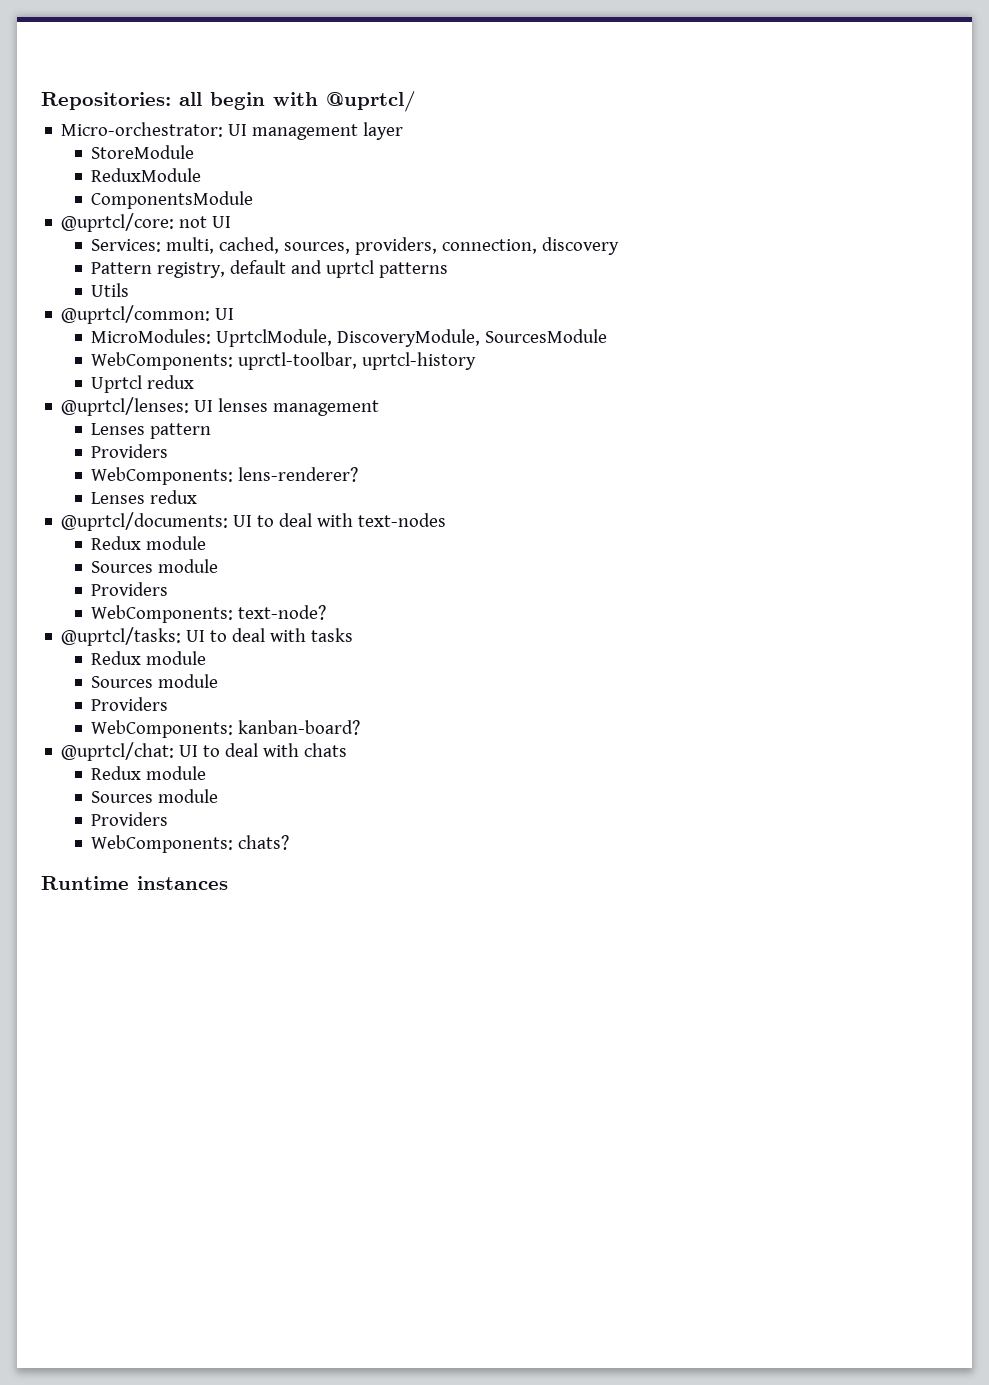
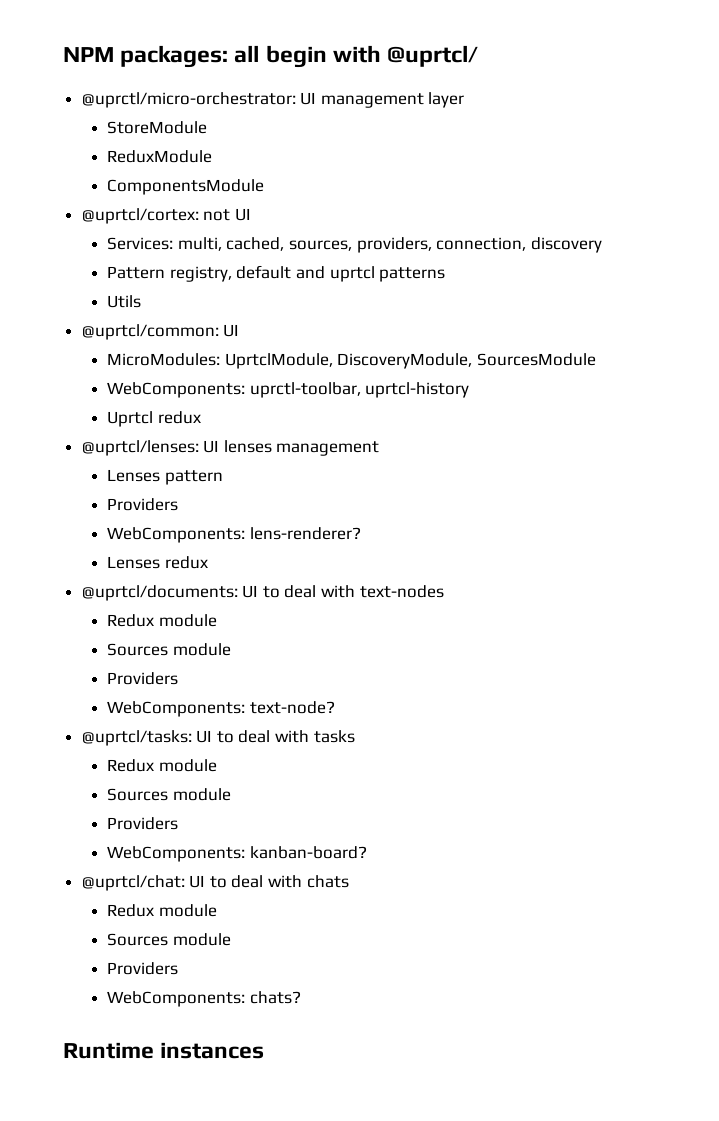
- Repositories: all begin with @uprtcl/
+ NPM packages: all begin with @uprtcl/
- Micro-orchestrator: UI management layer
+ @uprctl/micro-orchestrator: UI management layer
- @uprtcl/core: not UI
+ @uprtcl/cortex: not UI

